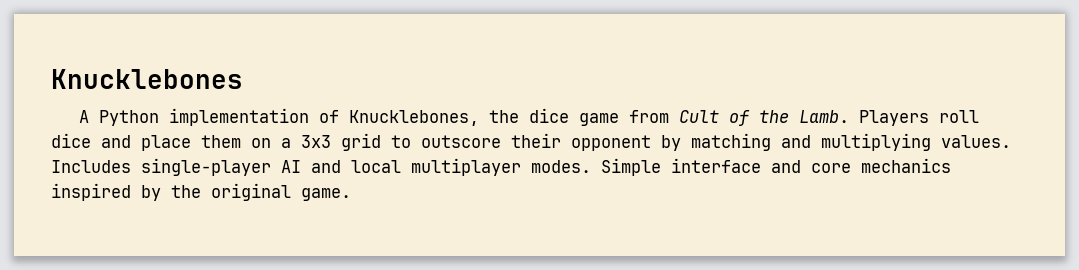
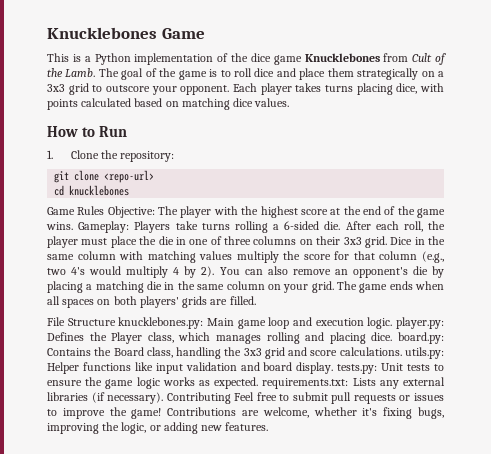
- Knucklebones
- A Python implementation of Knucklebones, the dice game from Cult of the Lamb.
+ Knucklebones Game
+ This is a Python implementation of the dice game Knucklebones from Cult of the Lamb.
- Players roll dice and place them on a 3x3 grid to outscore their opponent by matching and multiplying values. Includes single-player AI and local multiplayer modes. Simple interface and core mechanics inspired by the original game.
+ The goal of the game is to roll dice and place them strategically on a 3x3 grid to outscore your opponent. Each player takes turns placing dice, with points calculated based on matching dice values.
+ How to Run
+ 1. Clone the repository:
+ git clone <repo-url>
+ cd knucklebones
+ Game Rules Objective: The player with the highest score at the end of the game wins. Gameplay: Players take turns rolling a 6-sided die. After each roll, the player must place the die in one of three columns on their 3x3 grid. Dice in the same column with matching values multiply the score for that column (e.g., two 4's would multiply 4 by 2). You can also remove an opponent's die by placing a matching die in the same column on your grid. The game ends when all spaces on both players' grids are filled.
+ File Structure knucklebones.py: Main game loop and execution logic. player.py: Defines the Player class, which manages rolling and placing dice. board.py: Contains the Board class, handling the 3x3 grid and score calculations. utils.py: Helper functions like input validation and board display. tests.py: Unit tests to ensure the game logic works as expected. requirements.txt: Lists any external libraries (if necessary). Contributing Feel free to submit pull requests or issues to improve the game! Contributions are welcome, whether it's fixing bugs, improving the logic, or adding new features.

